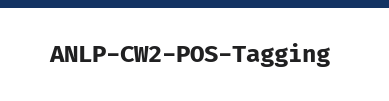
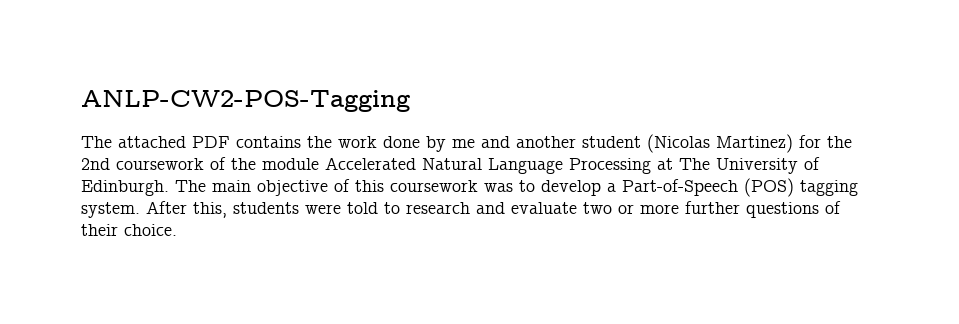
+ The attached PDF contains the work done by me and another student (Nicolas Martinez) for the 2nd coursework of the module Accelerated Natural Language Processing at The University of Edinburgh. The main objective of this coursework was to develop a Part-of-Speech (POS) tagging system. After this, students were told to research and evaluate two or more further questions of their choice.

